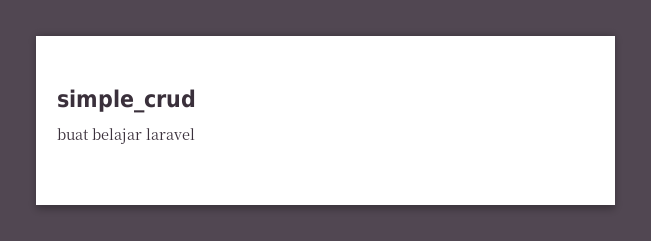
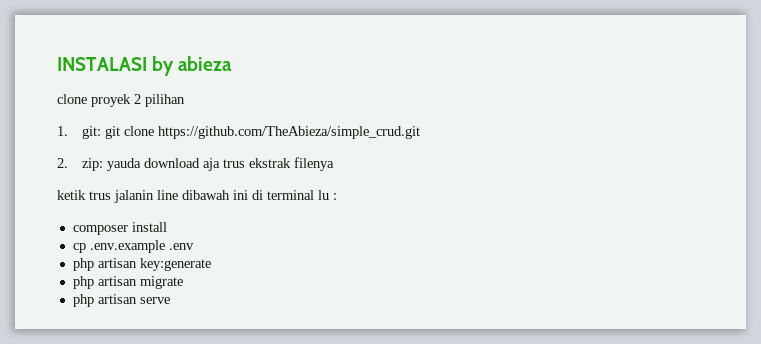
- simple_crud
- buat belajar laravel
+ INSTALASI by abieza
+ clone proyek 2 pilihan
+ 1. git: git clone https://github.com/TheAbieza/simple_crud.git
+ 2. zip: yauda download aja trus ekstrak filenya
+ ketik trus jalanin line dibawah ini di terminal lu :
+ composer install
+ cp .env.example .env
+ php artisan key:generate
+ php artisan migrate
+ php artisan serve

